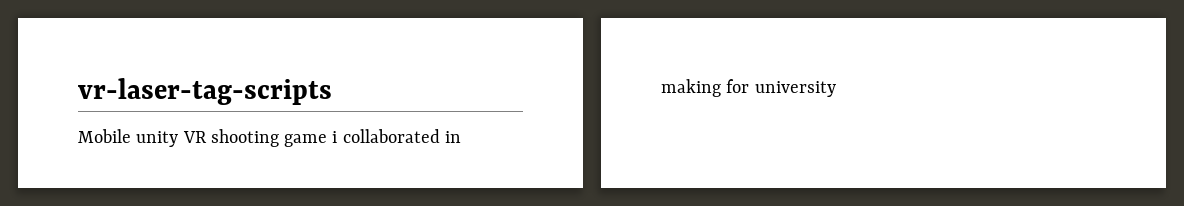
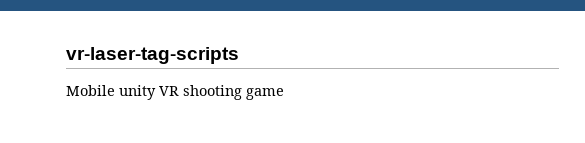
- Mobile unity VR shooting game i collaborated in making for university
+ Mobile unity VR shooting game

